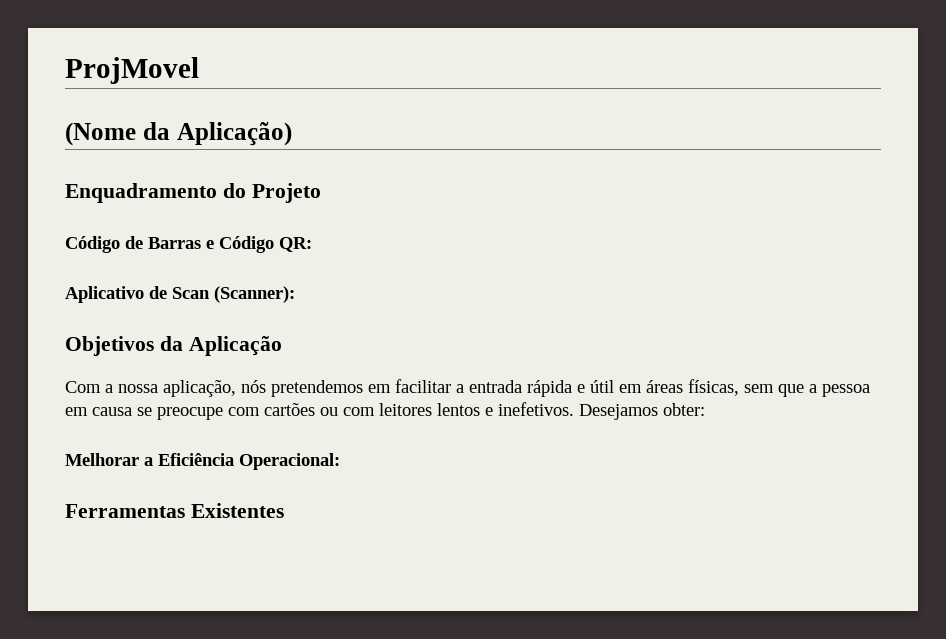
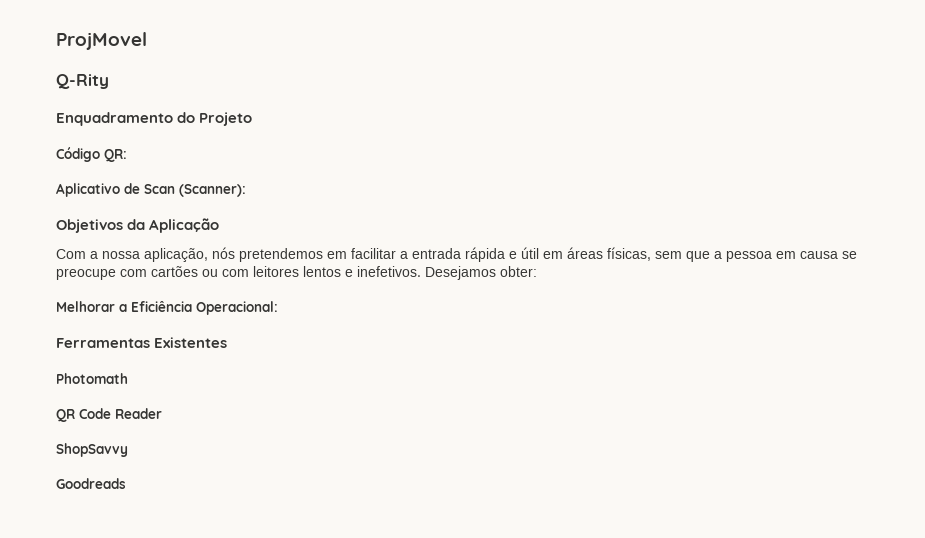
- (Nome da Aplicação)
+ Q-Rity
- Código de Barras e Código QR:
+ Código QR:
+ Photomath
+ QR Code Reader
+ ShopSavvy
+ Goodreads

